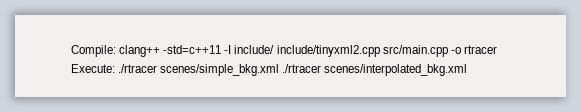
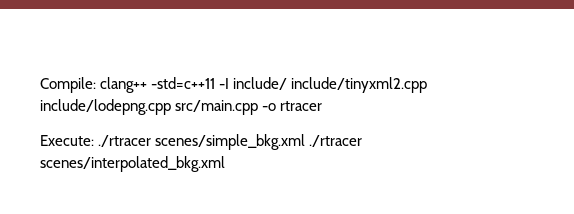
- Compile: clang++ -std=c++11 -I include/ include/tinyxml2.cpp src/main.cpp -o rtracer
+ Compile: clang++ -std=c++11 -I include/ include/tinyxml2.cpp include/lodepng.cpp src/main.cpp -o rtracer

